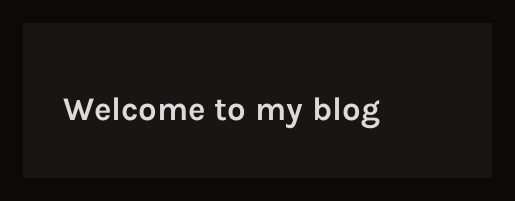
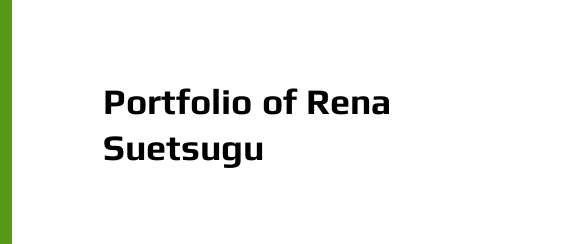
- Welcome to my blog
+ Portfolio of Rena Suetsugu

